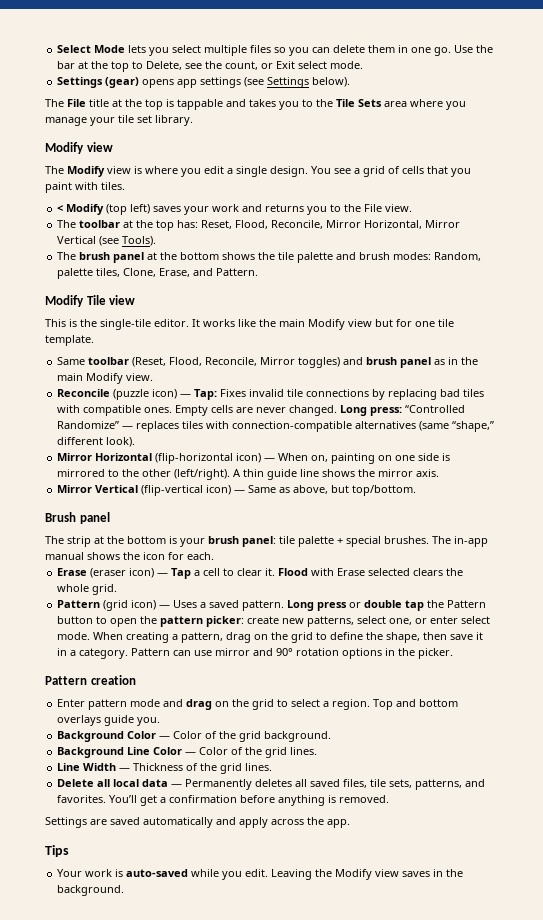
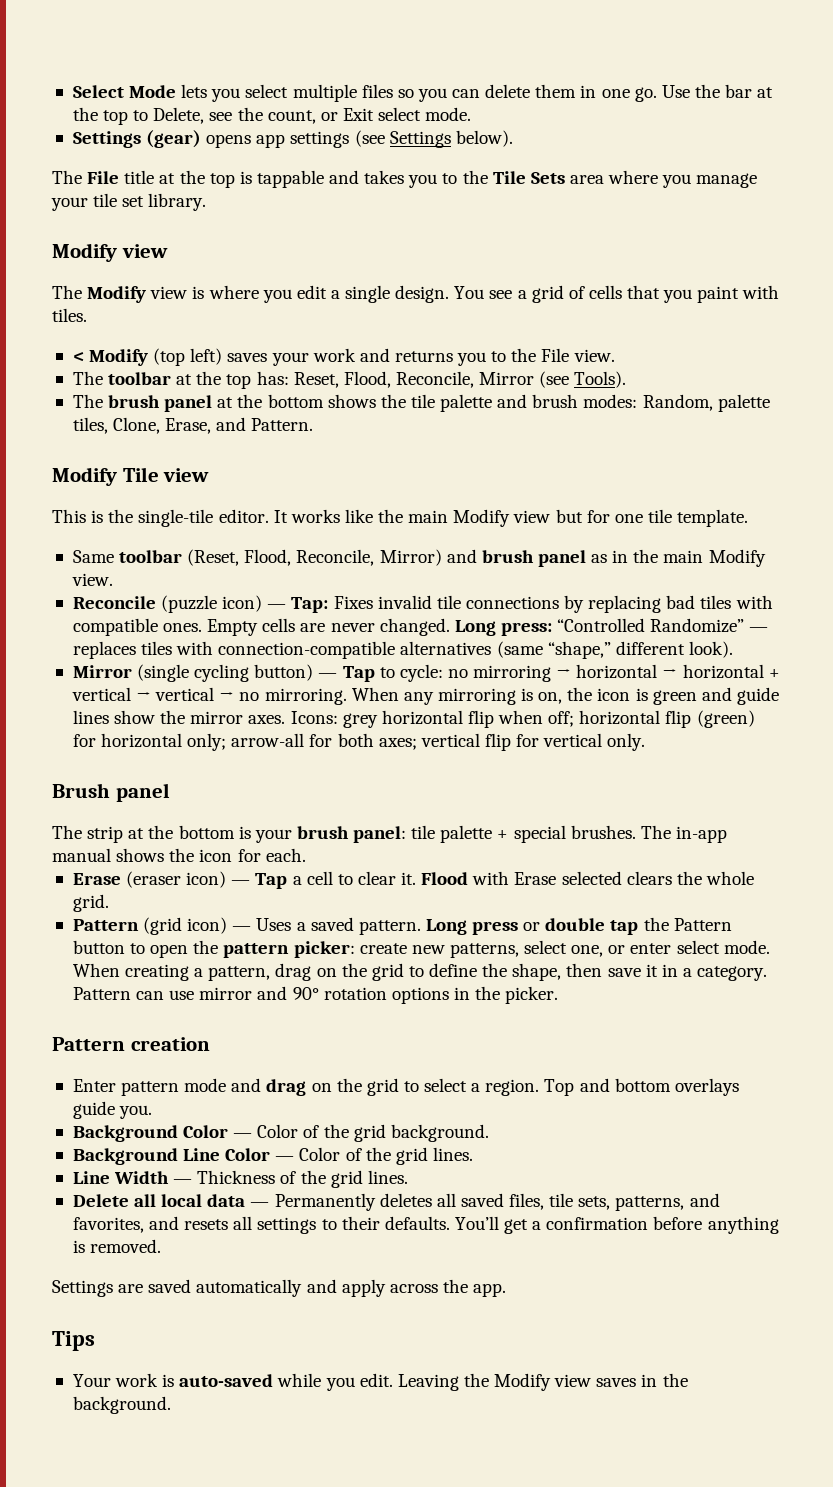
- The toolbar at the top has: Reset, Flood, Reconcile, Mirror Horizontal, Mirror Vertical (see Tools).
+ The toolbar at the top has: Reset, Flood, Reconcile, Mirror (see Tools).
- Same toolbar (Reset, Flood, Reconcile, Mirror toggles) and brush panel as in the main Modify view.
+ Same toolbar (Reset, Flood, Reconcile, Mirror) and brush panel as in the main Modify view.
- Mirror Horizontal (flip-horizontal icon) — When on, painting on one side is mirrored to the other (left/right). A thin guide line shows the mirror axis.
- Mirror Vertical (flip-vertical icon) — Same as above, but top/bottom.
+ Mirror (single cycling button) — Tap to cycle: no mirroring → horizontal → horizontal + vertical → vertical → no mirroring. When any mirroring is on, the icon is green and guide lines show the mirror axes. Icons: grey horizontal flip when off; horizontal flip (green) for horizontal only; arrow-all for both axes; vertical flip for vertical only.
- Delete all local data — Permanently deletes all saved files, tile sets, patterns, and favorites.
+ Delete all local data — Permanently deletes all saved files, tile sets, patterns, and favorites, and resets all settings to their defaults.

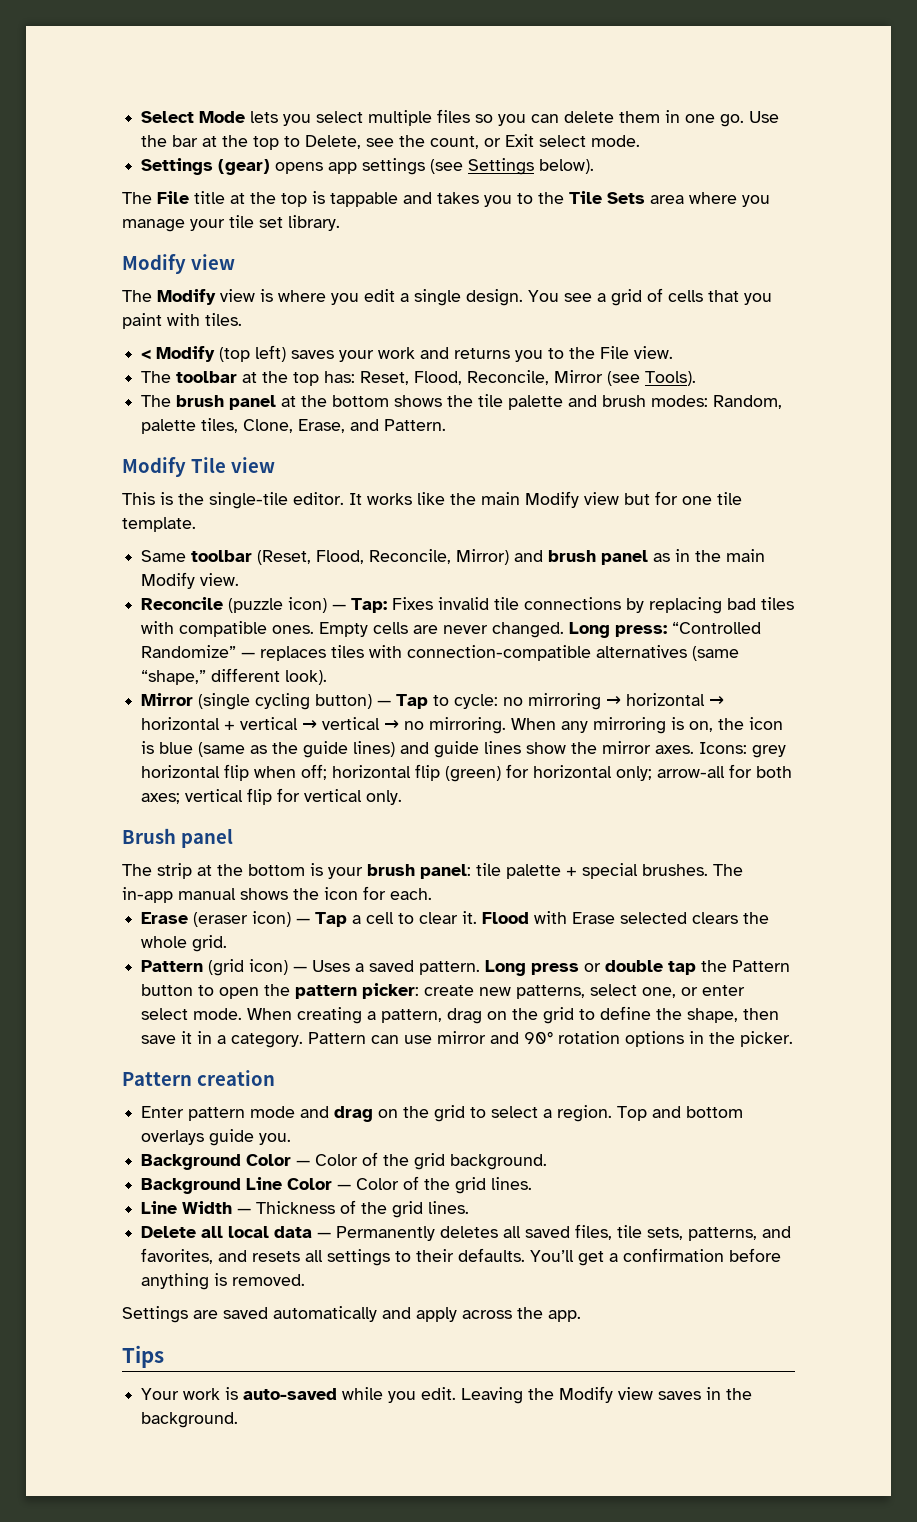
- When any mirroring is on, the icon is green and guide lines show the mirror axes.
+ When any mirroring is on, the icon is blue (same as the guide lines) and guide lines show the mirror axes.

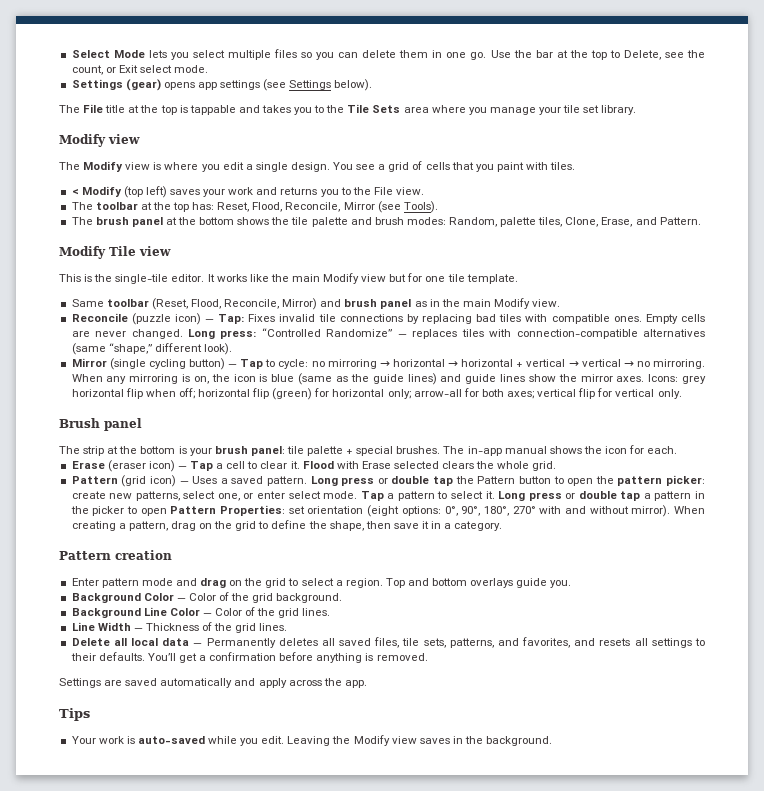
+ Tap a pattern to select it. Long press or double tap a pattern in the picker to open Pattern Properties: set orientation (eight options: 0°, 90°, 180°, 270° with and without mirror).
- Pattern can use mirror and 90° rotation options in the picker.

